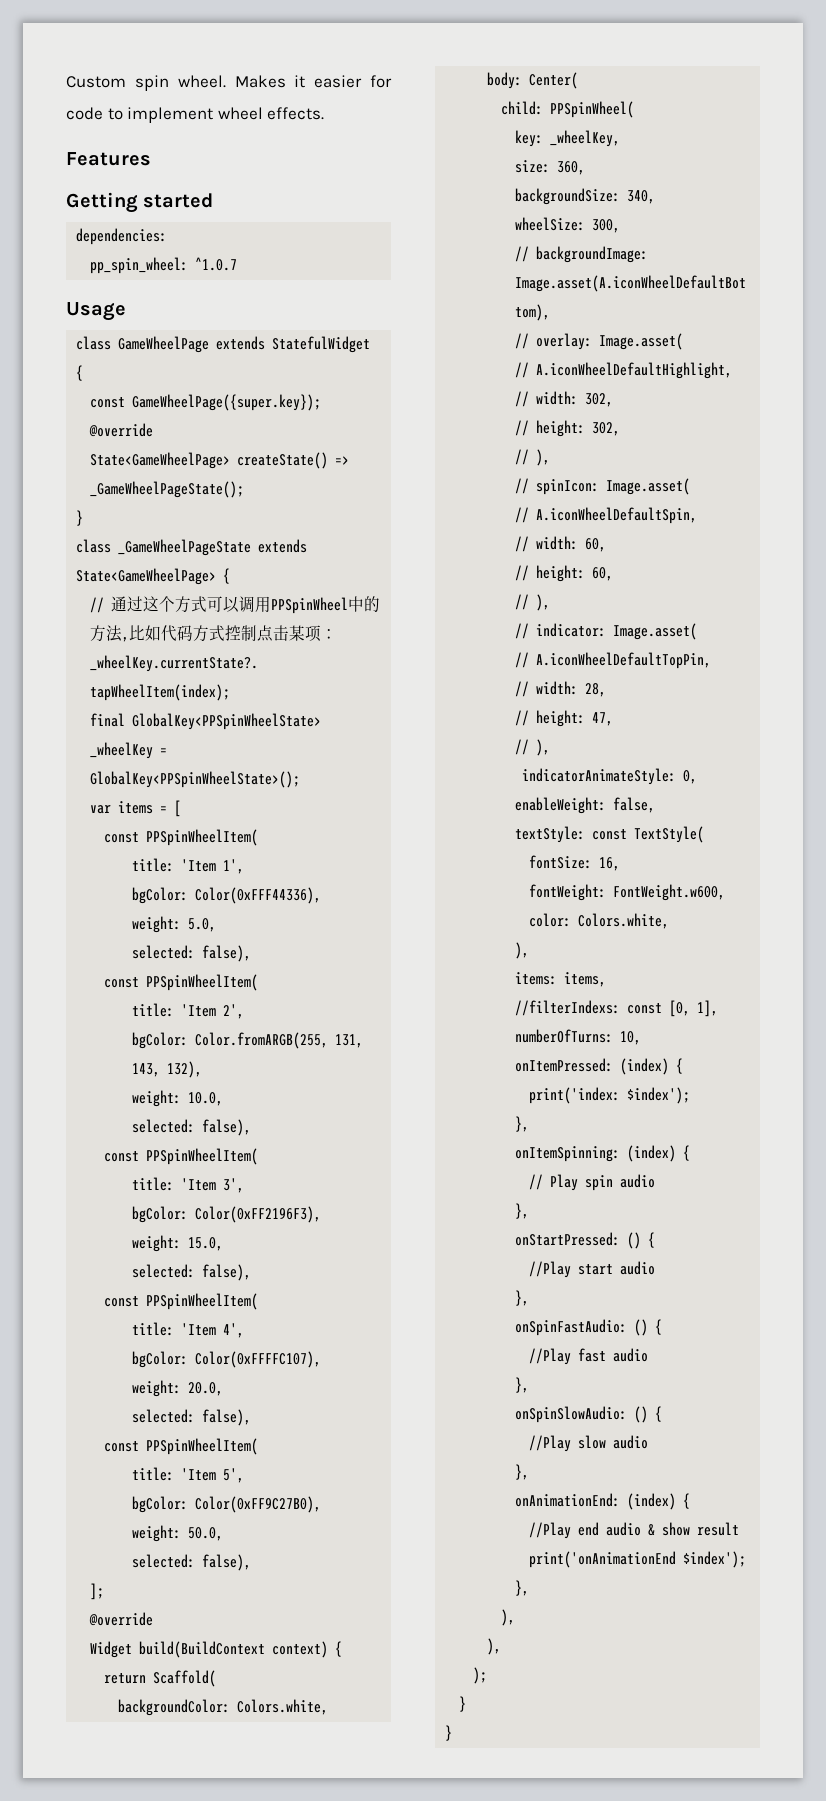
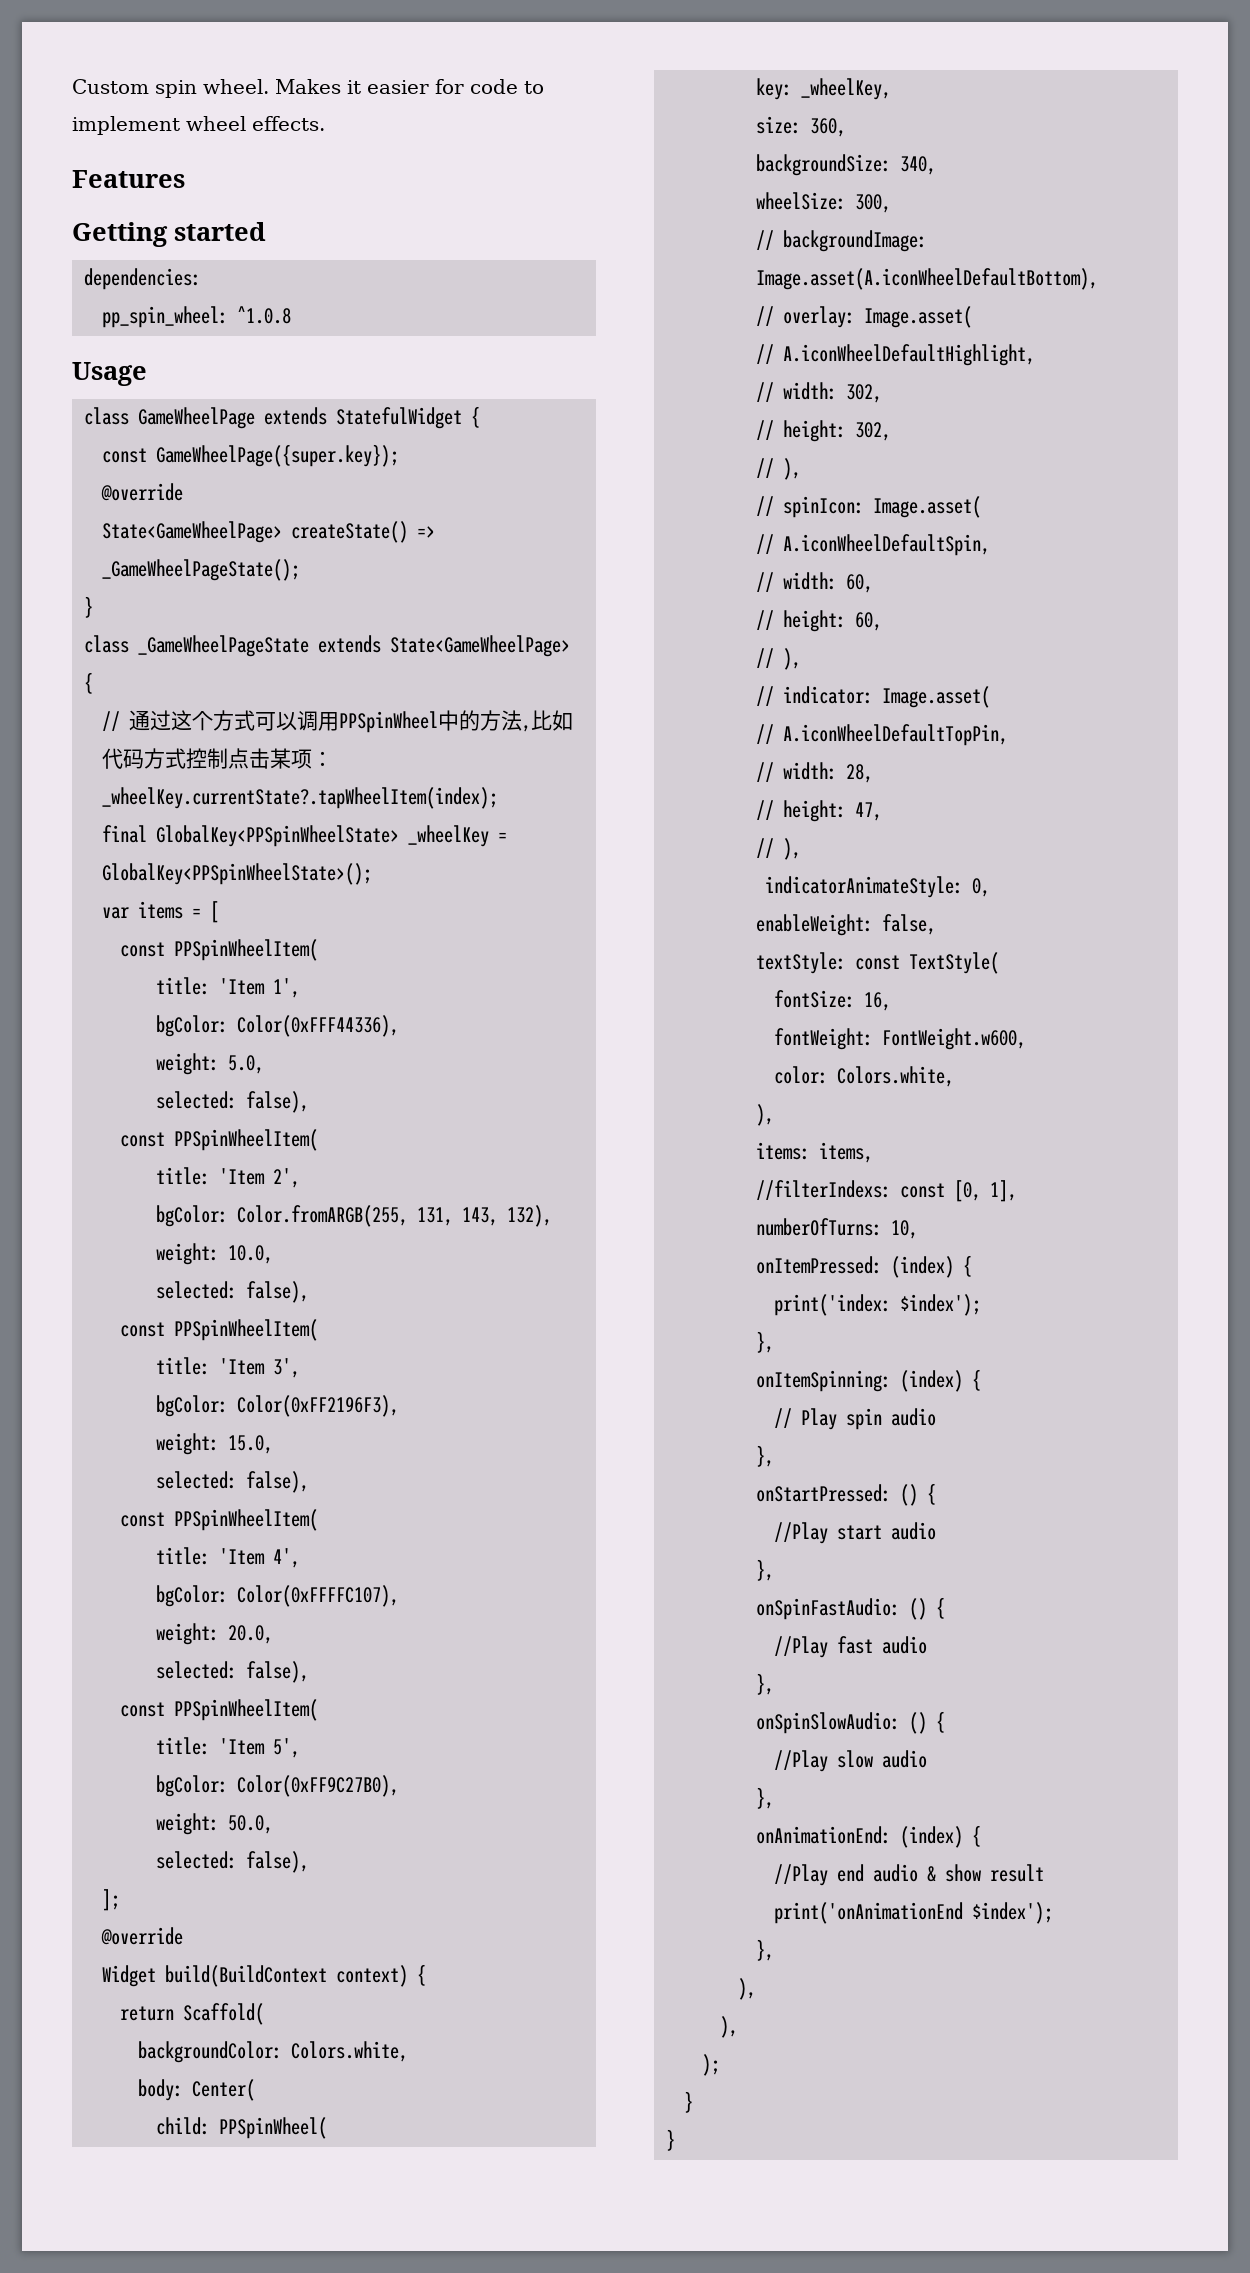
- pp_spin_wheel: ^1.0.7
+ pp_spin_wheel: ^1.0.8

